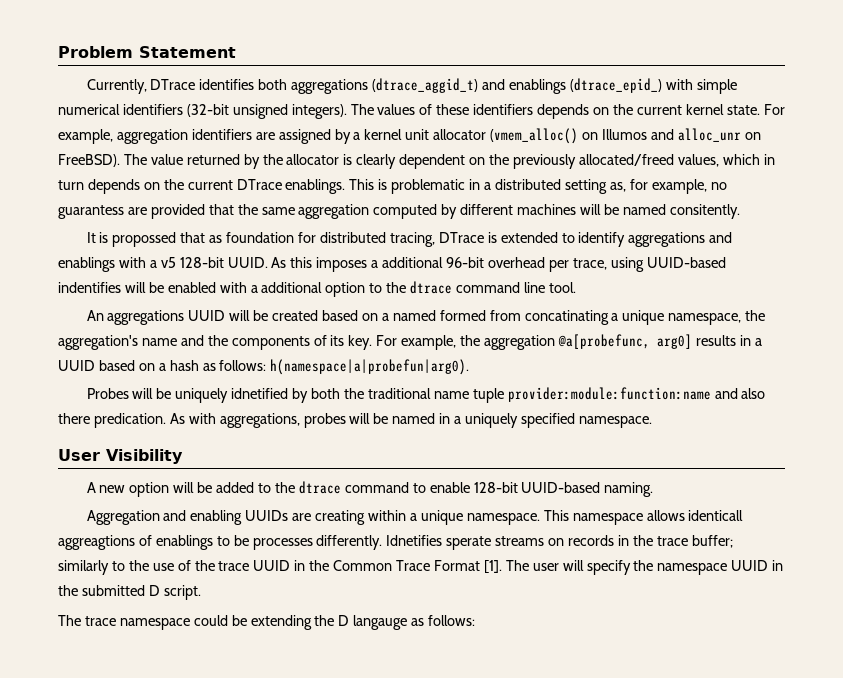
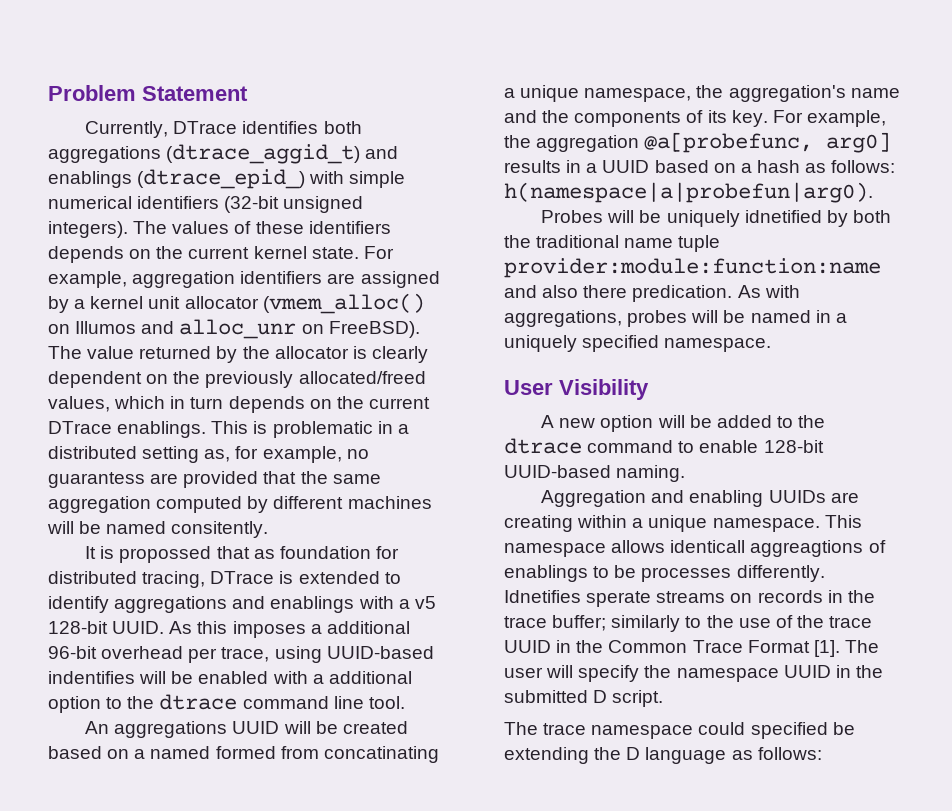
- The trace namespace could be extending the D langauge as follows:
+ The trace namespace could specified be extending the D language as follows:

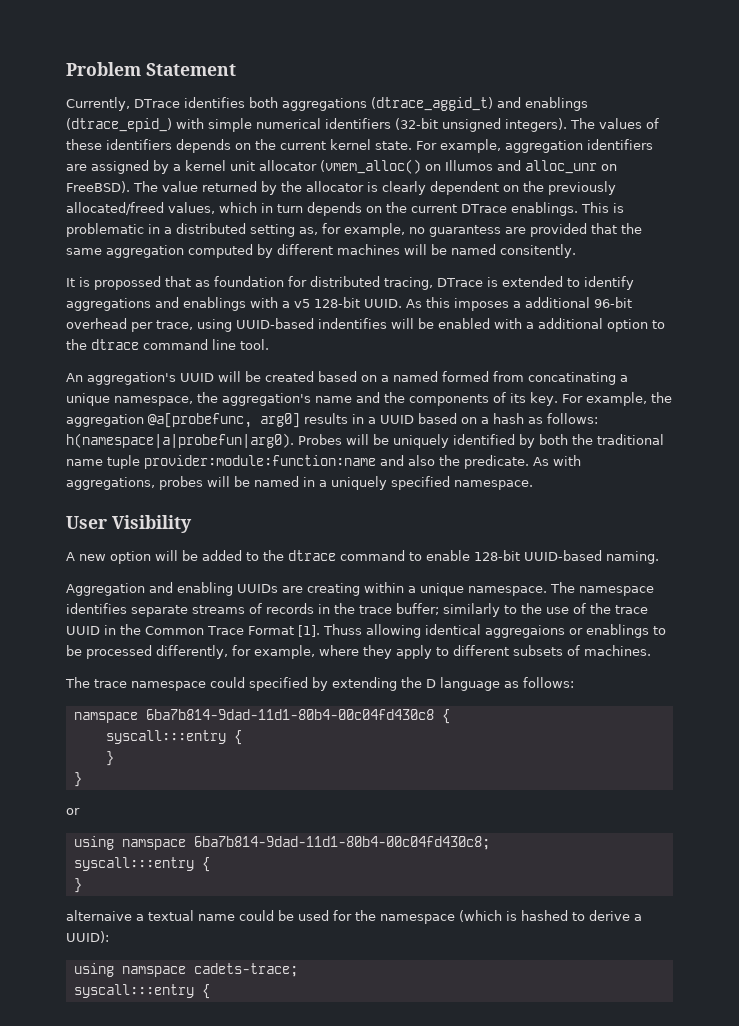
- An aggregations UUID will be created based on a named formed from concatinating a unique namespace, the aggregation's name and the components of its key.
+ An aggregation's UUID will be created based on a named formed from concatinating a unique namespace, the aggregation's name and the components of its key.
- For example, the aggregation @a[probefunc, arg0] results in a UUID based on a hash as follows: h(namespace|a|probefun|arg0).
- Probes will be uniquely idnetified by both the traditional name tuple provider:module:function:name and also there predication.
+ For example, the aggregation @a[probefunc, arg0] results in a UUID based on a hash as follows: h(namespace|a|probefun|arg0). Probes will be uniquely identified by both the traditional name tuple provider:module:function:name and also the predicate.
- This namespace allows identicall aggreagtions of enablings to be processes differently. Idnetifies sperate streams on records in the trace buffer; similarly to the use of the trace UUID in the Common Trace Format [1].
+ The namespace identifies separate streams of records in the trace buffer; similarly to the use of the trace UUID in the Common Trace Format [1].
- The user will specify the namespace UUID in the submitted D script.
+ Thuss allowing identical aggregaions or enablings to be processed differently, for example, where they apply to different subsets of machines.
- The trace namespace could specified be extending the D language as follows:
+ The trace namespace could specified by extending the D language as follows:
+ namspace 6ba7b814-9dad-11d1-80b4-00c04fd430c8 {
+ syscall:::entry {
+ }
+ }
+ or
+ using namspace 6ba7b814-9dad-11d1-80b4-00c04fd430c8;
+ syscall:::entry {
+ }
+ alternaive a textual name could be used for the namespace (which is hashed to derive a UUID):
+ using namspace cadets-trace;
+ syscall:::entry {

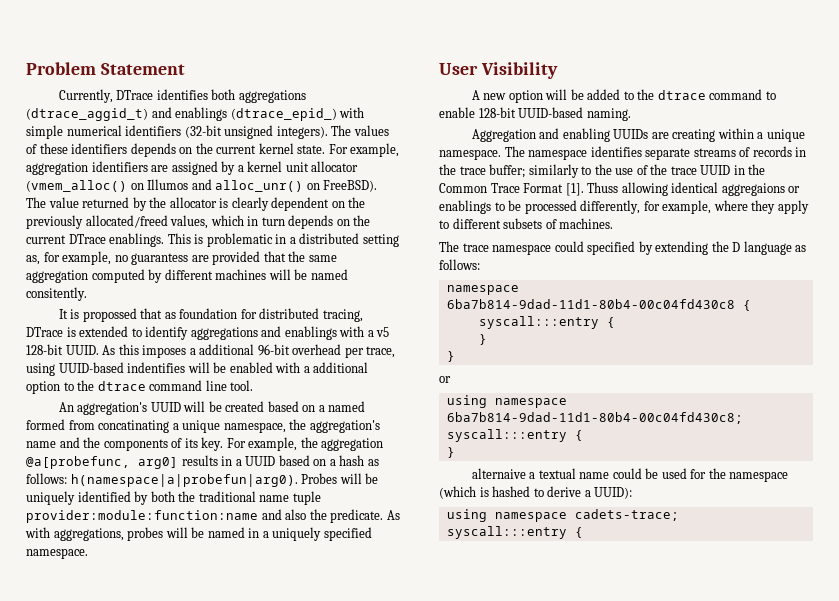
- For example, aggregation identifiers are assigned by a kernel unit allocator (vmem_alloc() on Illumos and alloc_unr on FreeBSD).
+ For example, aggregation identifiers are assigned by a kernel unit allocator (vmem_alloc() on Illumos and alloc_unr() on FreeBSD).
- namspace 6ba7b814-9dad-11d1-80b4-00c04fd430c8 {
+ namespace 6ba7b814-9dad-11d1-80b4-00c04fd430c8 {
- using namspace 6ba7b814-9dad-11d1-80b4-00c04fd430c8;
+ using namespace 6ba7b814-9dad-11d1-80b4-00c04fd430c8;
- using namspace cadets-trace;
+ using namespace cadets-trace;

